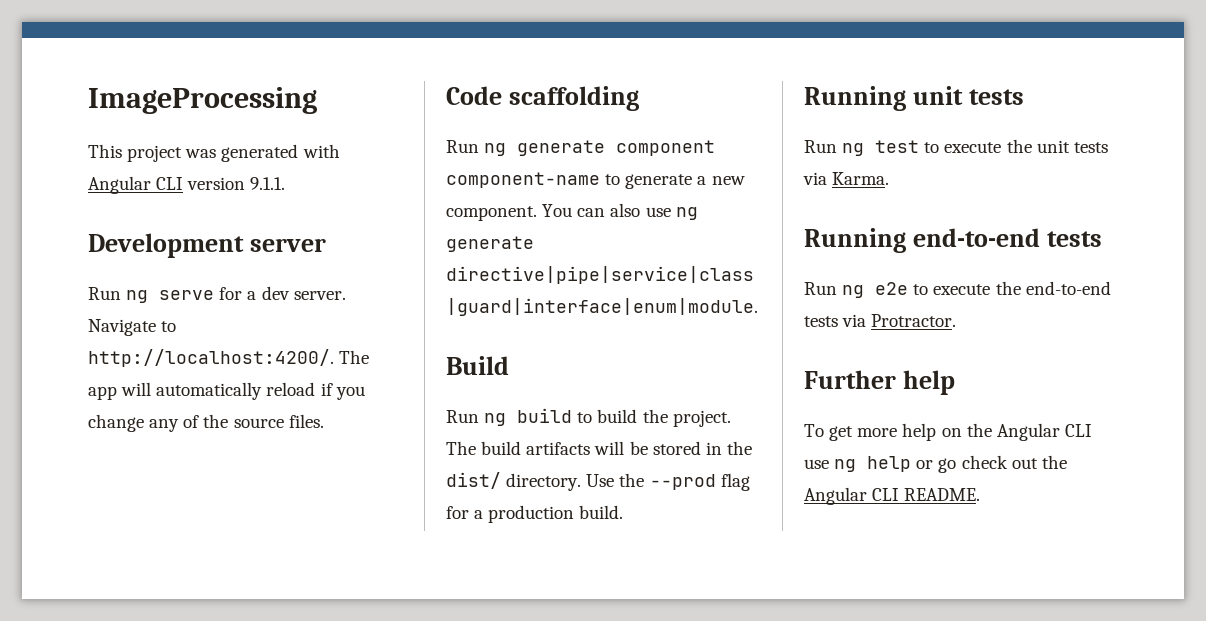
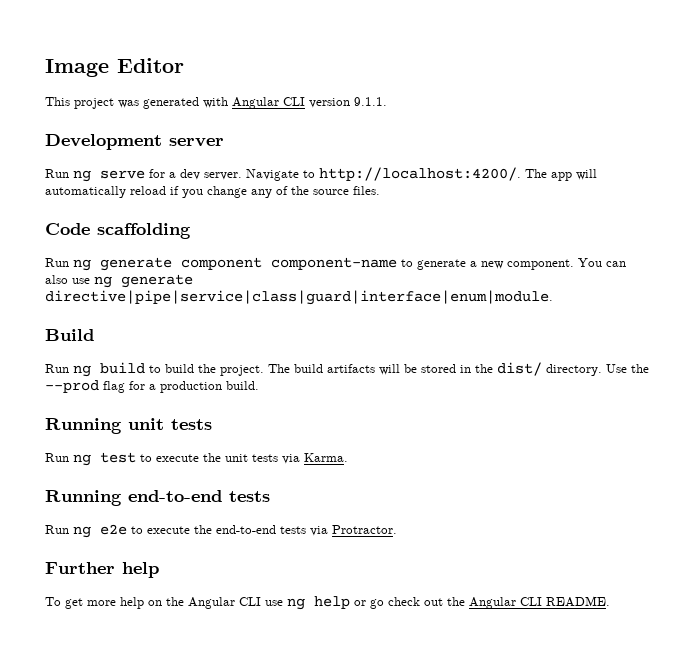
- ImageProcessing
+ Image Editor

